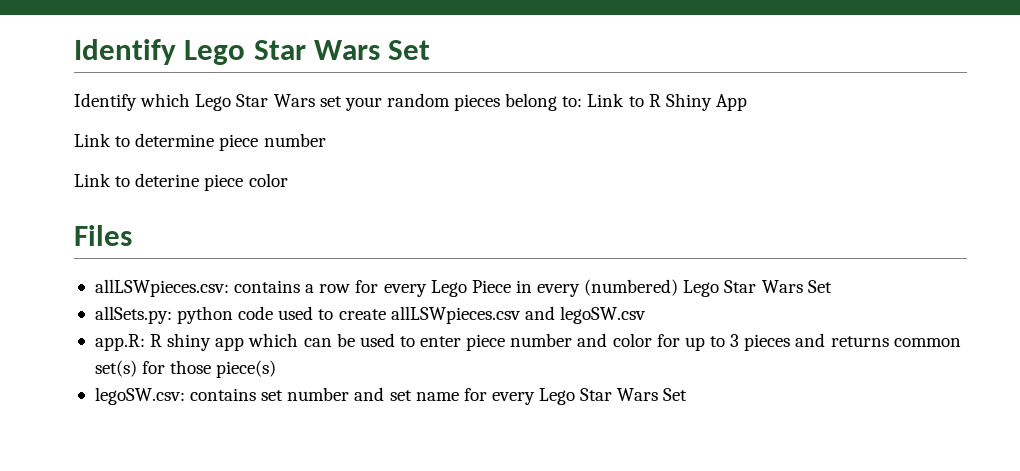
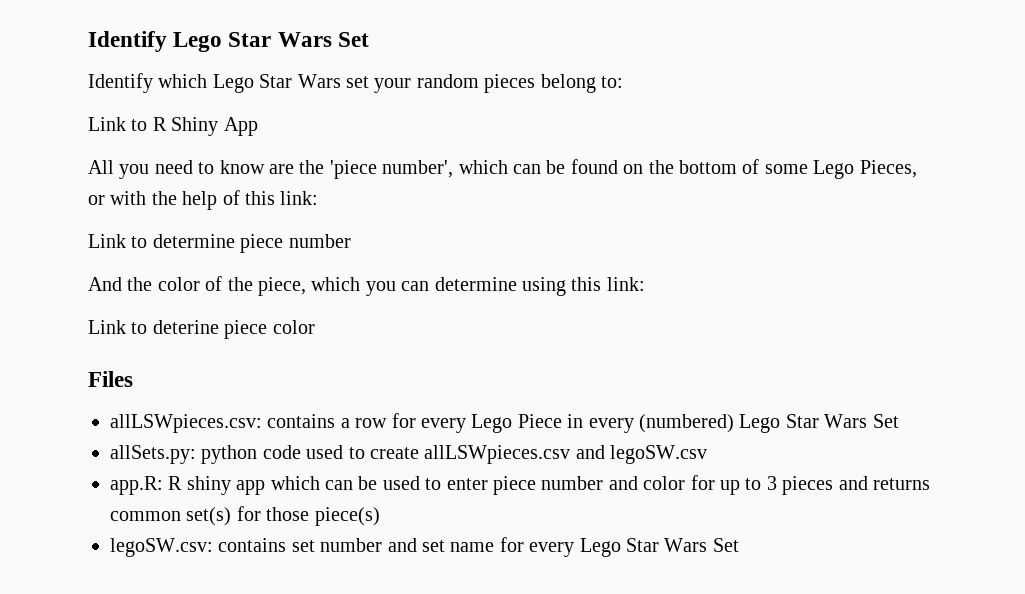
- Identify which Lego Star Wars set your random pieces belong to: Link to R Shiny App
+ Identify which Lego Star Wars set your random pieces belong to:
+ Link to R Shiny App
+ All you need to know are the 'piece number', which can be found on the bottom of some Lego Pieces, or with the help of this link:
+ And the color of the piece, which you can determine using this link:

